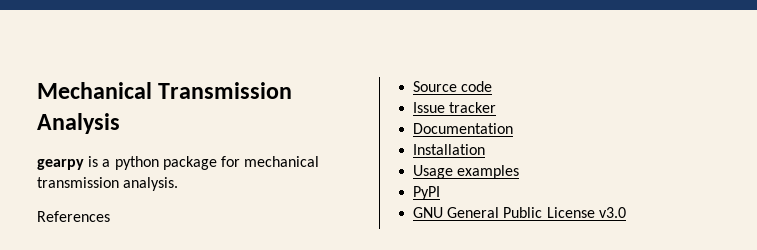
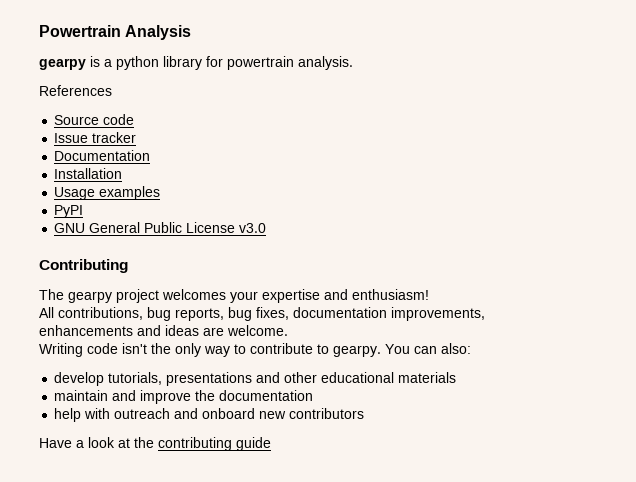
- Mechanical Transmission Analysis
+ Powertrain Analysis
- gearpy is a python package for mechanical transmission analysis.
+ gearpy is a python library for powertrain analysis.
+ Contributing
+ The gearpy project welcomes your expertise and enthusiasm!
+ All contributions, bug reports, bug fixes, documentation improvements, enhancements and ideas are welcome.
+ Writing code isn't the only way to contribute to gearpy. You can also:
+ develop tutorials, presentations and other educational materials
+ maintain and improve the documentation
+ help with outreach and onboard new contributors
+ Have a look at the contributing guide

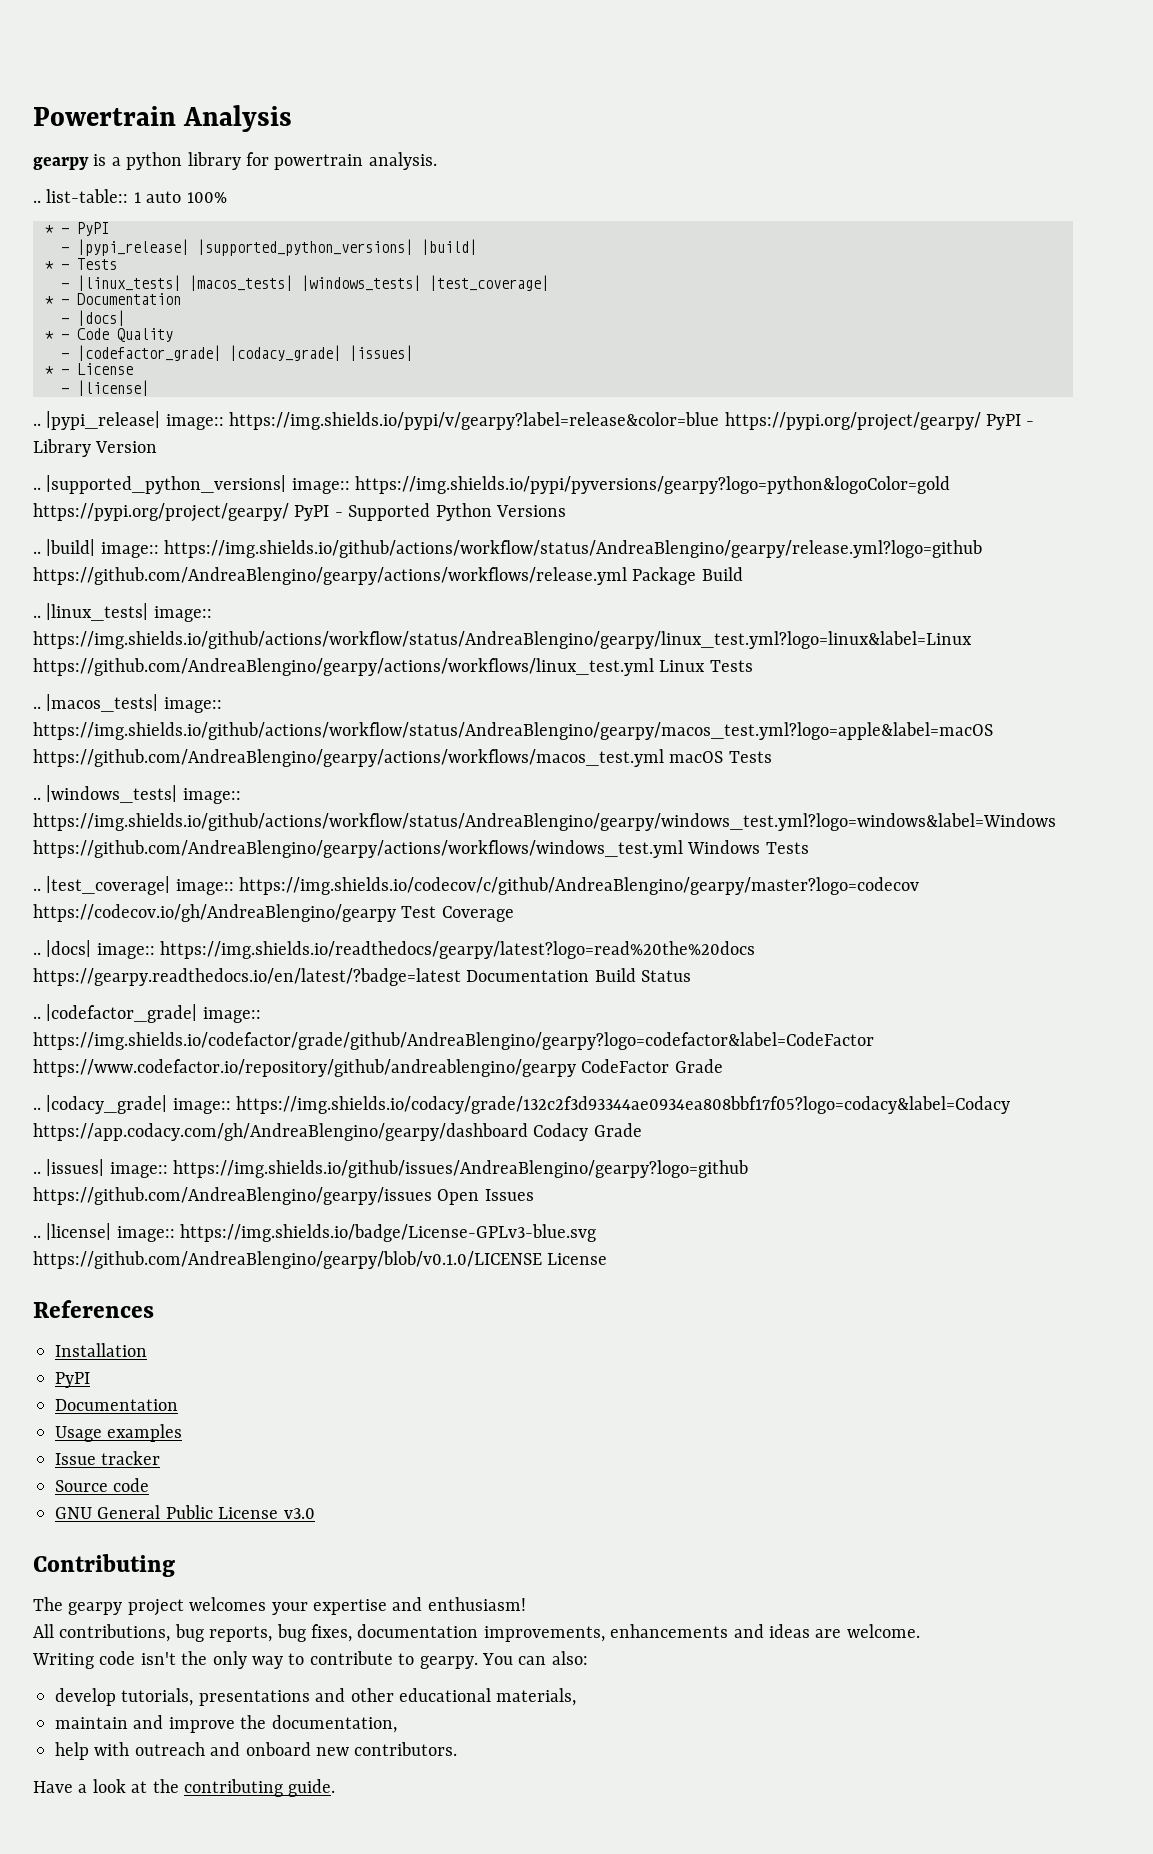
+ .. list-table:: 1 auto 100%
+ * - PyPI
+ - |pypi_release| |supported_python_versions| |build|
+ * - Tests
+ - |linux_tests| |macos_tests| |windows_tests| |test_coverage|
+ * - Documentation
+ - |docs|
+ * - Code Quality
+ - |codefactor_grade| |codacy_grade| |issues|
+ * - License
+ - |license|
+ .. |pypi_release| image:: https://img.shields.io/pypi/v/gearpy?label=release&color=blue https://pypi.org/project/gearpy/ PyPI - Library Version
+ .. |supported_python_versions| image:: https://img.shields.io/pypi/pyversions/gearpy?logo=python&logoColor=gold https://pypi.org/project/gearpy/ PyPI - Supported Python Versions
+ .. |build| image:: https://img.shields.io/github/actions/workflow/status/AndreaBlengino/gearpy/release.yml?logo=github https://github.com/AndreaBlengino/gearpy/actions/workflows/release.yml Package Build
+ .. |linux_tests| image:: https://img.shields.io/github/actions/workflow/status/AndreaBlengino/gearpy/linux_test.yml?logo=linux&label=Linux https://github.com/AndreaBlengino/gearpy/actions/workflows/linux_test.yml Linux Tests
+ .. |macos_tests| image:: https://img.shields.io/github/actions/workflow/status/AndreaBlengino/gearpy/macos_test.yml?logo=apple&label=macOS https://github.com/AndreaBlengino/gearpy/actions/workflows/macos_test.yml macOS Tests
+ .. |windows_tests| image:: https://img.shields.io/github/actions/workflow/status/AndreaBlengino/gearpy/windows_test.yml?logo=windows&label=Windows https://github.com/AndreaBlengino/gearpy/actions/workflows/windows_test.yml Windows Tests
+ .. |test_coverage| image:: https://img.shields.io/codecov/c/github/AndreaBlengino/gearpy/master?logo=codecov https://codecov.io/gh/AndreaBlengino/gearpy Test Coverage
+ .. |docs| image:: https://img.shields.io/readthedocs/gearpy/latest?logo=read%20the%20docs https://gearpy.readthedocs.io/en/latest/?badge=latest Documentation Build Status
+ .. |codefactor_grade| image:: https://img.shields.io/codefactor/grade/github/AndreaBlengino/gearpy?logo=codefactor&label=CodeFactor https://www.codefactor.io/repository/github/andreablengino/gearpy CodeFactor Grade
+ .. |codacy_grade| image:: https://img.shields.io/codacy/grade/132c2f3d93344ae0934ea808bbf17f05?logo=codacy&label=Codacy https://app.codacy.com/gh/AndreaBlengino/gearpy/dashboard Codacy Grade
+ .. |issues| image:: https://img.shields.io/github/issues/AndreaBlengino/gearpy?logo=github https://github.com/AndreaBlengino/gearpy/issues Open Issues
+ .. |license| image:: https://img.shields.io/badge/License-GPLv3-blue.svg https://github.com/AndreaBlengino/gearpy/blob/v0.1.0/LICENSE License
  References
+ Installation
+ PyPI
+ Documentation
+ Usage examples
+ Issue tracker
  Source code
- Issue tracker
- Documentation
- Installation
- Usage examples
- PyPI
- develop tutorials, presentations and other educational materials
+ develop tutorials, presentations and other educational materials,
- maintain and improve the documentation
+ maintain and improve the documentation,
- help with outreach and onboard new contributors
+ help with outreach and onboard new contributors.
- Have a look at the contributing guide
+ Have a look at the contributing guide.

